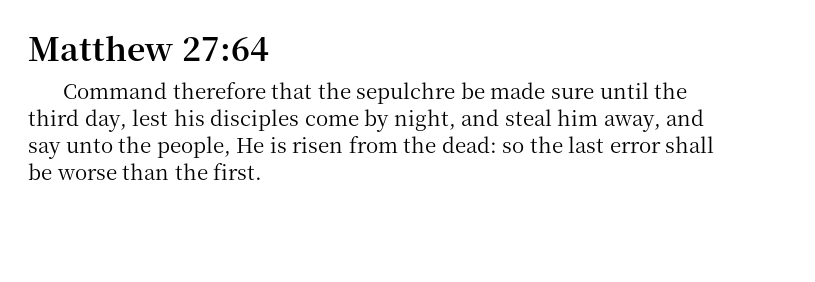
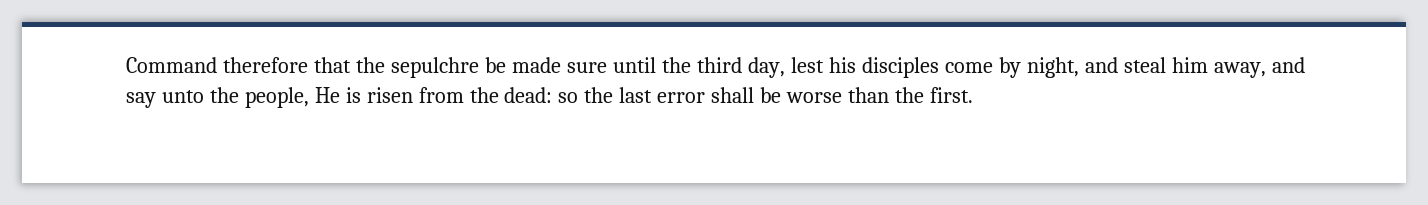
- Matthew 27:64

